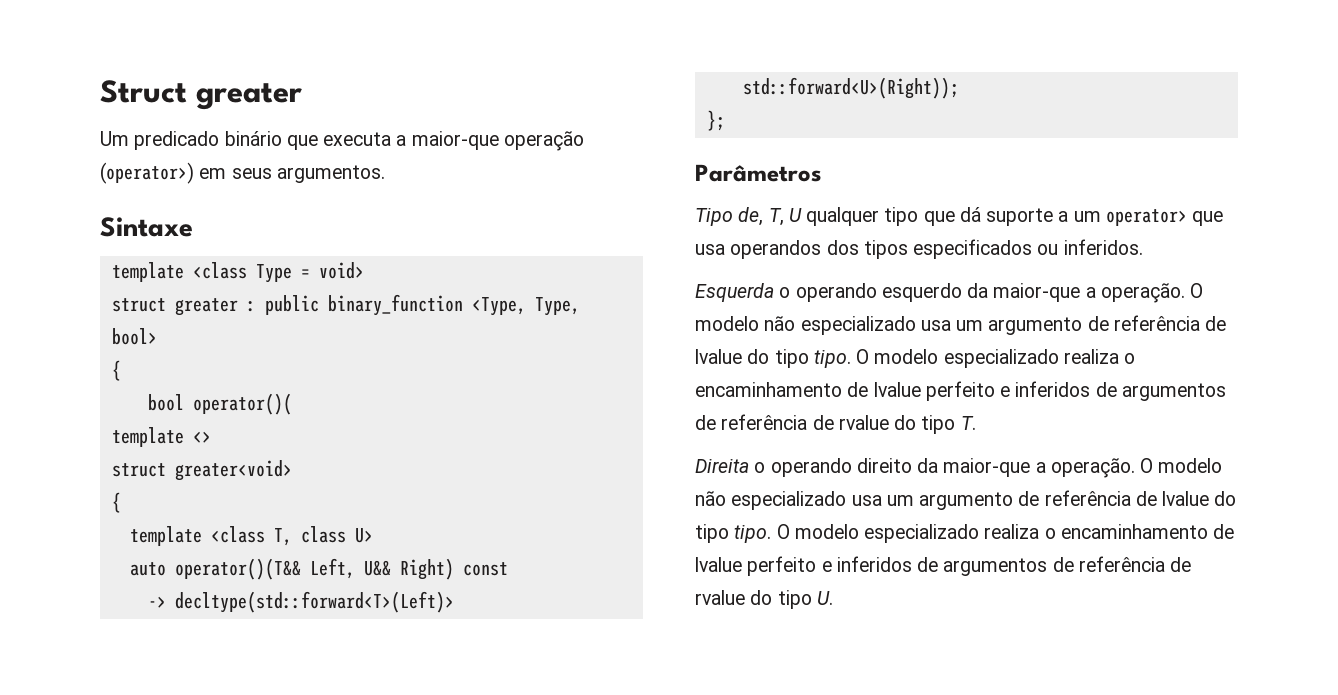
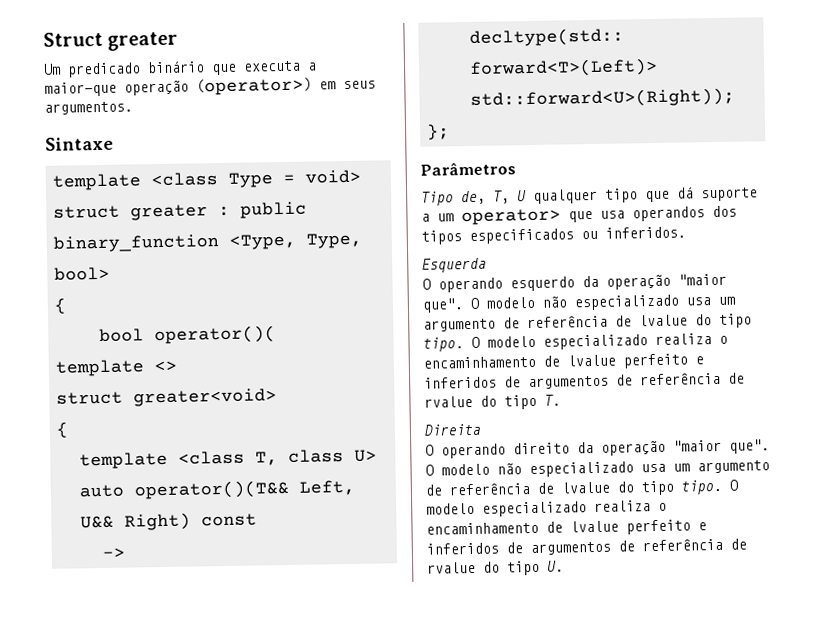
- Esquerda o operando esquerdo da maior-que a operação.
+ Esquerda
+ O operando esquerdo da operação "maior que".
- Direita o operando direito da maior-que a operação.
+ Direita
+ O operando direito da operação "maior que".

